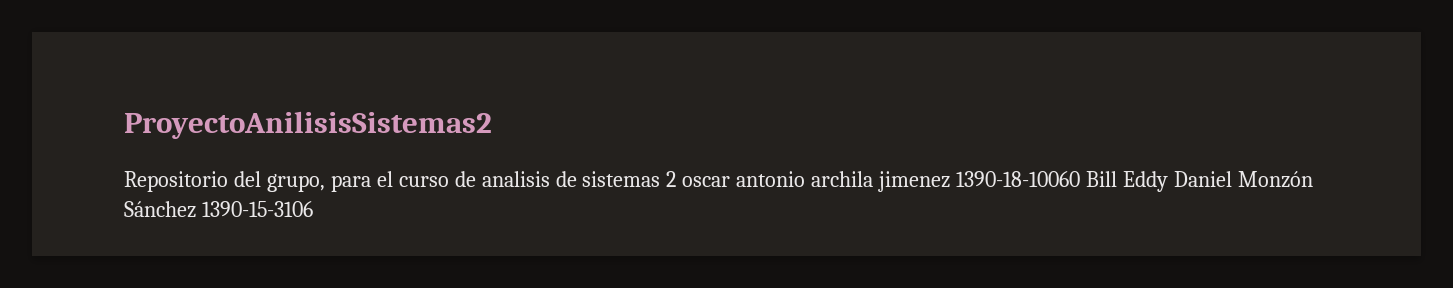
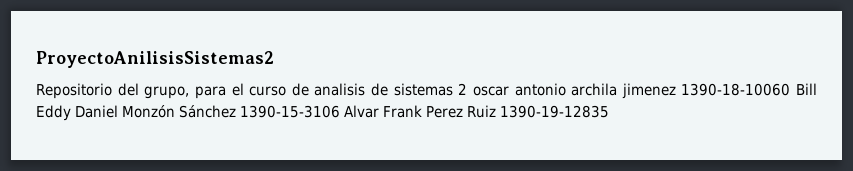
- Repositorio del grupo, para el curso de analisis de sistemas 2 oscar antonio archila jimenez 1390-18-10060 Bill Eddy Daniel Monzón Sánchez 1390-15-3106
+ Repositorio del grupo, para el curso de analisis de sistemas 2 oscar antonio archila jimenez 1390-18-10060 Bill Eddy Daniel Monzón Sánchez 1390-15-3106 Alvar Frank Perez Ruiz 1390-19-12835

